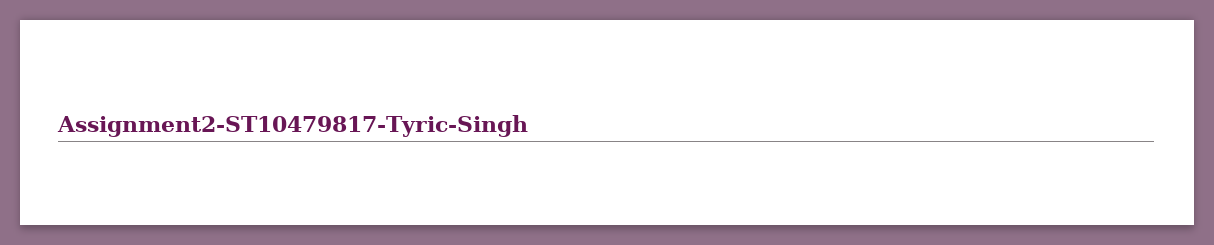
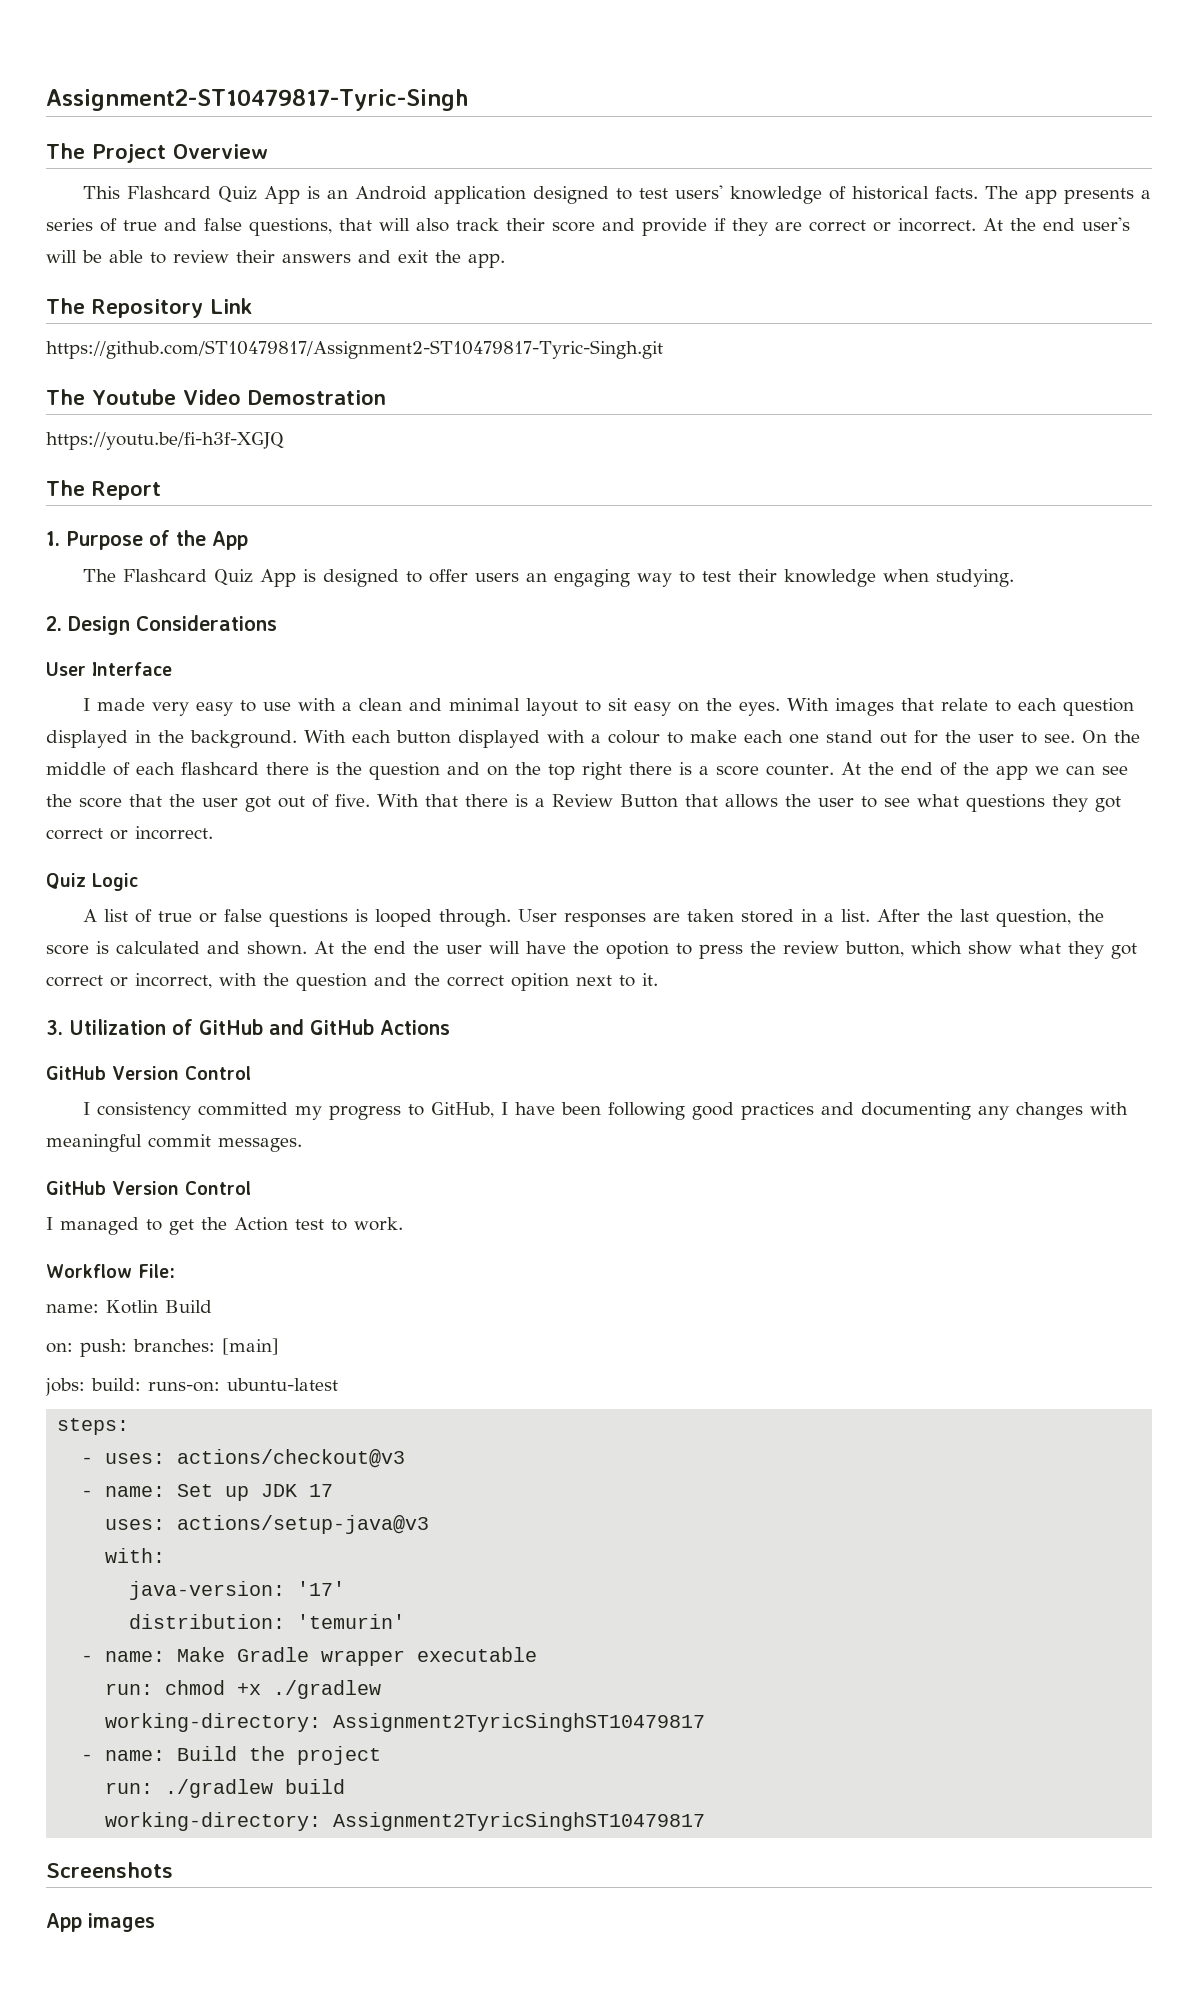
+ The Project Overview
+ This Flashcard Quiz App is an Android application designed to test users' knowledge of historical facts. The app presents a series of true and false questions, that will also track their score and provide if they are correct or incorrect. At the end user's will be able to review their answers and exit the app.
+ The Repository Link
+ https://github.com/ST10479817/Assignment2-ST10479817-Tyric-Singh.git
+ The Youtube Video Demostration
+ https://youtu.be/fi-h3f-XGJQ
+ The Report
+ 1. Purpose of the App
+ The Flashcard Quiz App is designed to offer users an engaging way to test their knowledge when studying.
+ 2. Design Considerations
+ User Interface
+ I made very easy to use with a clean and minimal layout to sit easy on the eyes. With images that relate to each question displayed in the background. With each button displayed with a colour to make each one stand out for the user to see. On the middle of each flashcard there is the question and on the top right there is a score counter. At the end of the app we can see the score that the user got out of five. With that there is a Review Button that allows the user to see what questions they got correct or incorrect.
+ Quiz Logic
+ A list of true or false questions is looped through. User responses are taken stored in a list. After the last question, the score is calculated and shown. At the end the user will have the opotion to press the review button, which show what they got correct or incorrect, with the question and the correct opition next to it.
+ 3. Utilization of GitHub and GitHub Actions
+ GitHub Version Control
+ I consistency committed my progress to GitHub, I have been following good practices and documenting any changes with meaningful commit messages.
+ GitHub Version Control
+ I managed to get the Action test to work.
+ Workflow File:
+ name: Kotlin Build
+ on: push: branches: [main]
+ jobs: build: runs-on: ubuntu-latest
+ steps:
+ - uses: actions/checkout@v3
+ - name: Set up JDK 17
+ uses: actions/setup-java@v3
+ with:
+ java-version: '17'
+ distribution: 'temurin'
+ - name: Make Gradle wrapper executable
+ run: chmod +x ./gradlew
+ working-directory: Assignment2TyricSinghST10479817
+ - name: Build the project
+ run: ./gradlew build
+ working-directory: Assignment2TyricSinghST10479817
+ Screenshots
+ App images

